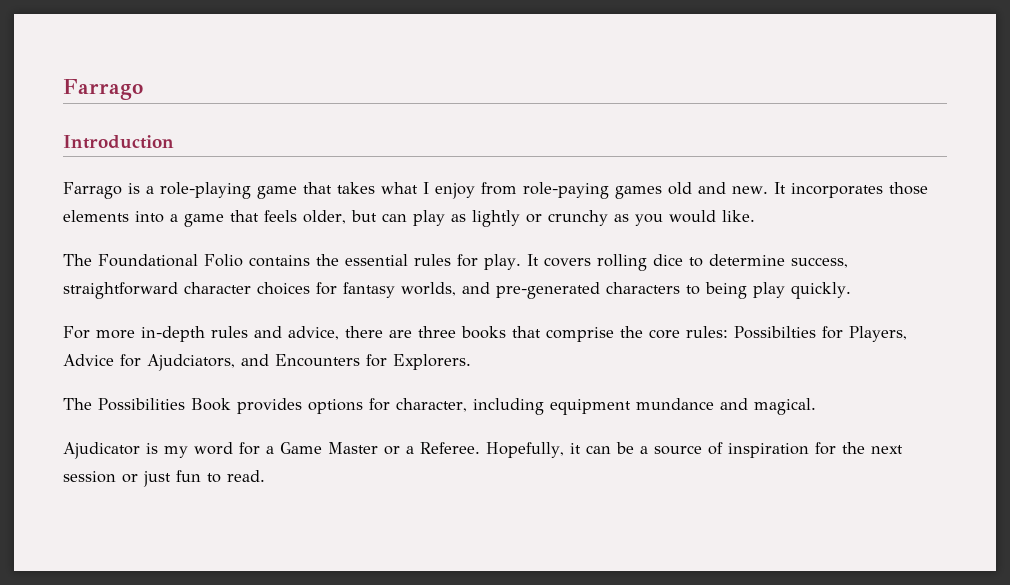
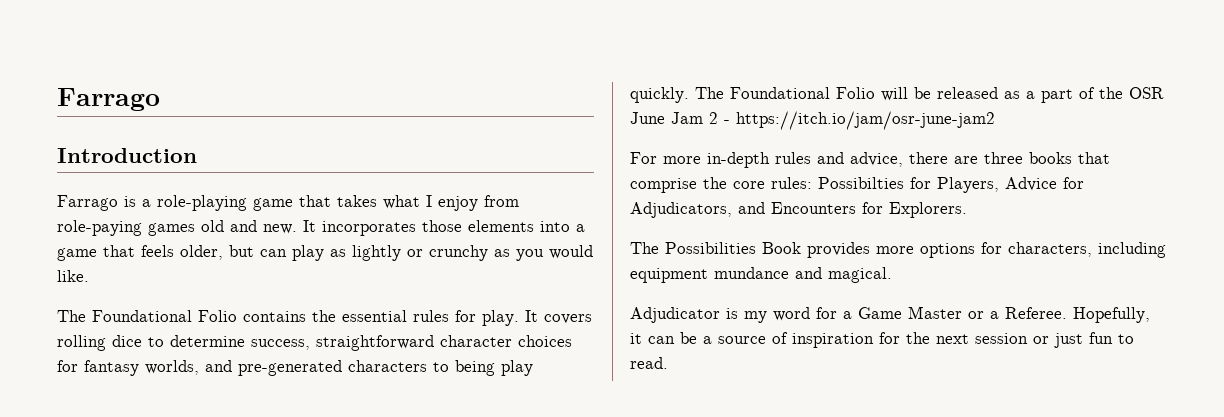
+ The Foundational Folio will be released as a part of the OSR June Jam 2 - https://itch.io/jam/osr-june-jam2
- For more in-depth rules and advice, there are three books that comprise the core rules: Possibilties for Players, Advice for Ajudciators, and Encounters for Explorers.
+ For more in-depth rules and advice, there are three books that comprise the core rules: Possibilties for Players, Advice for Adjudicators, and Encounters for Explorers.
- The Possibilities Book provides options for character, including equipment mundance and magical.
+ The Possibilities Book provides more options for characters, including equipment mundance and magical.
- Ajudicator is my word for a Game Master or a Referee.
+ Adjudicator is my word for a Game Master or a Referee.

